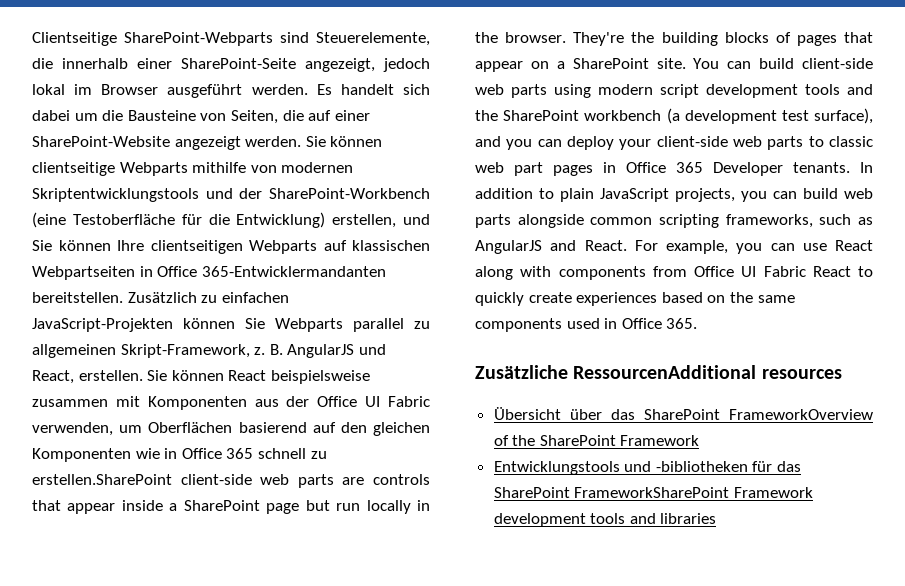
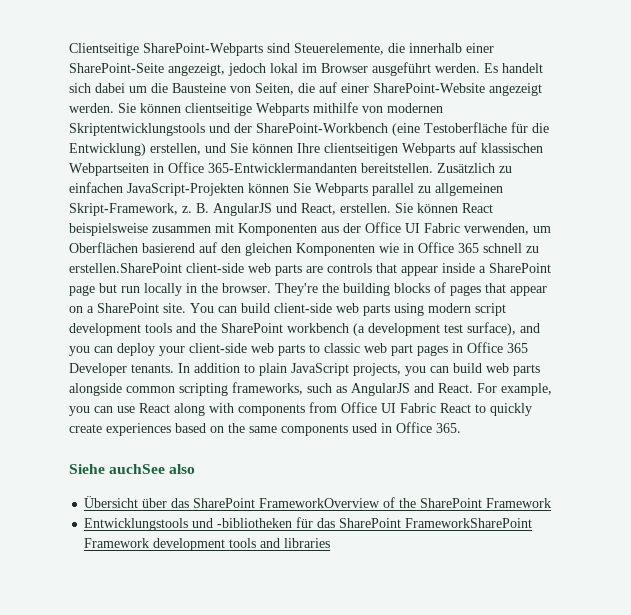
- Zusätzliche RessourcenAdditional resources
+ Siehe auchSee also

